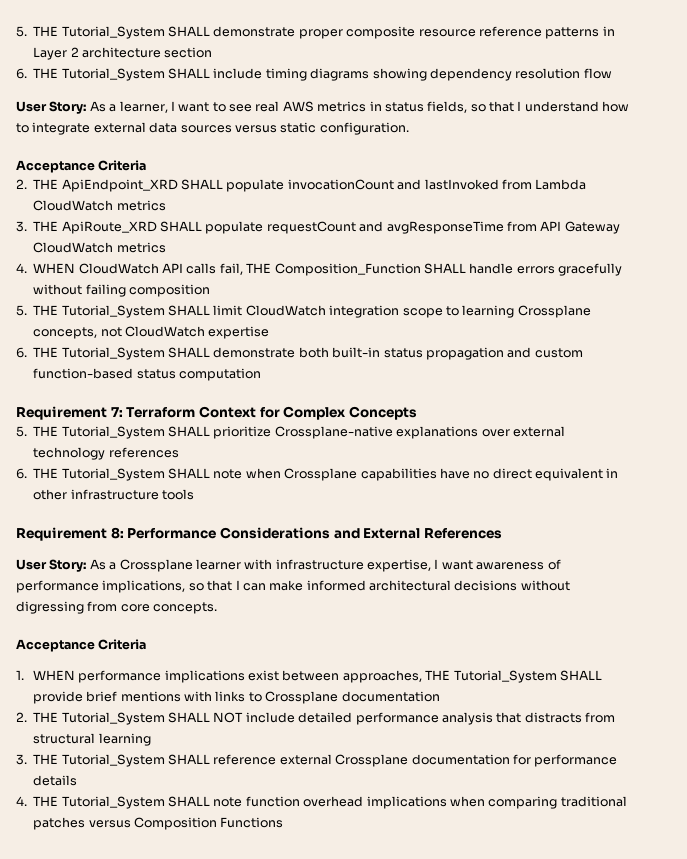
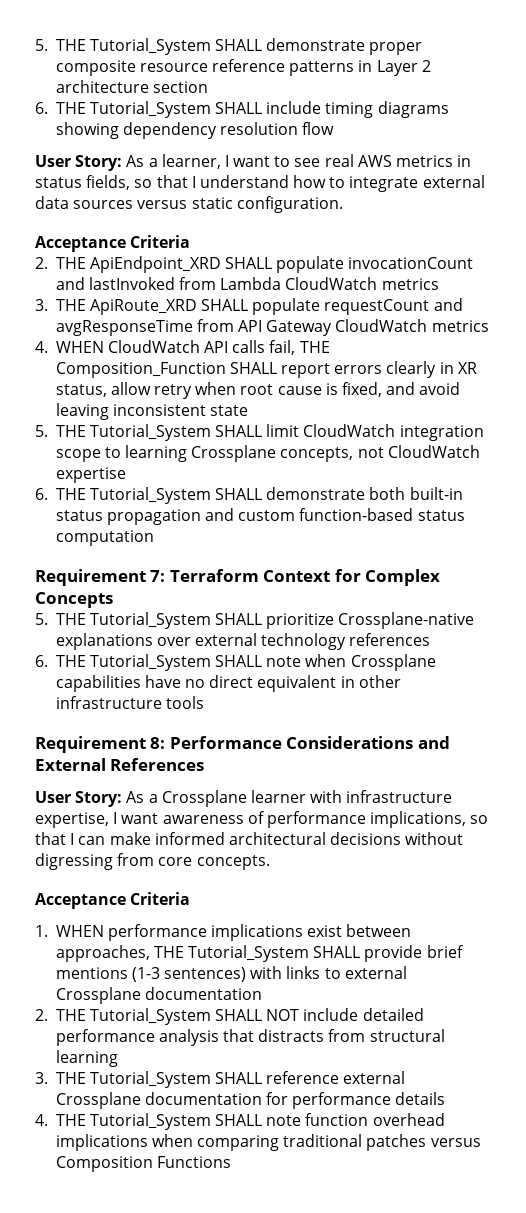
- 4. WHEN CloudWatch API calls fail, THE Composition_Function SHALL handle errors gracefully without failing composition
+ 4. WHEN CloudWatch API calls fail, THE Composition_Function SHALL report errors clearly in XR status, allow retry when root cause is fixed, and avoid leaving inconsistent state
- 1. WHEN performance implications exist between approaches, THE Tutorial_System SHALL provide brief mentions with links to Crossplane documentation
+ 1. WHEN performance implications exist between approaches, THE Tutorial_System SHALL provide brief mentions (1-3 sentences) with links to external Crossplane documentation

